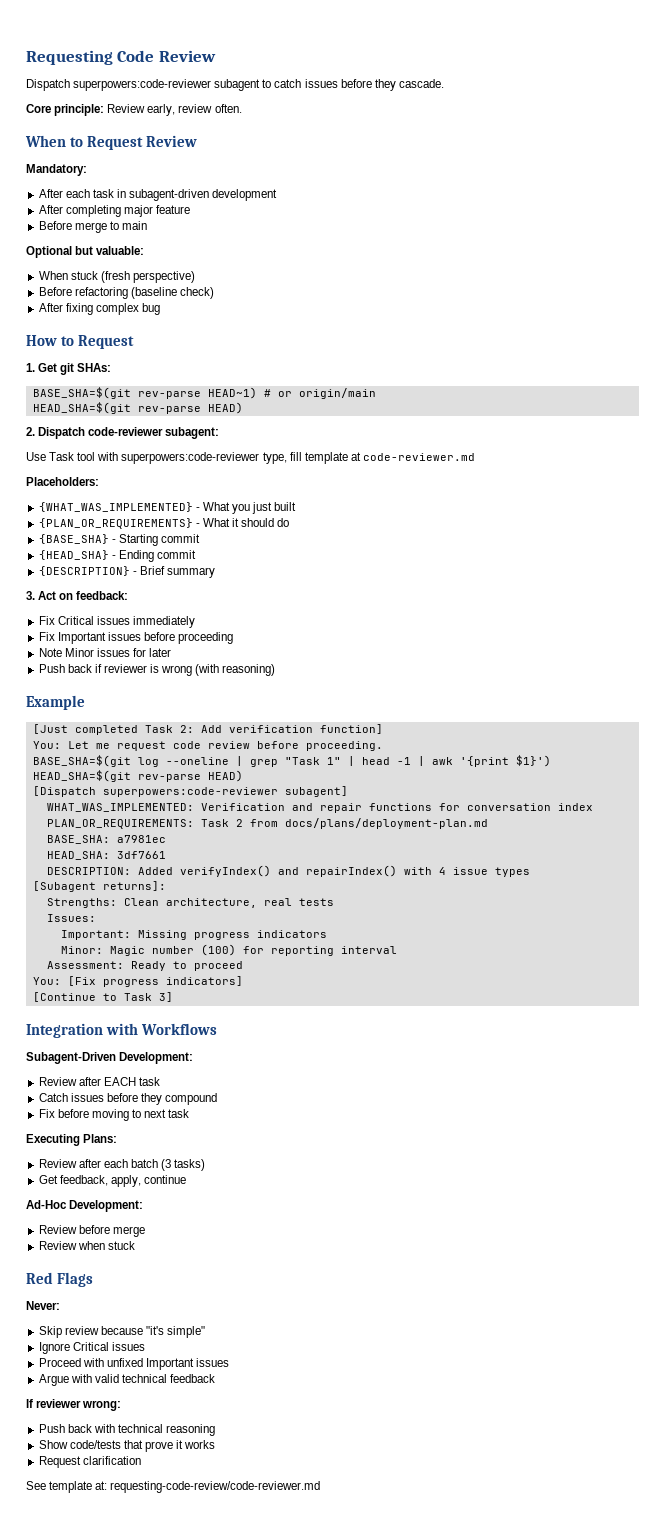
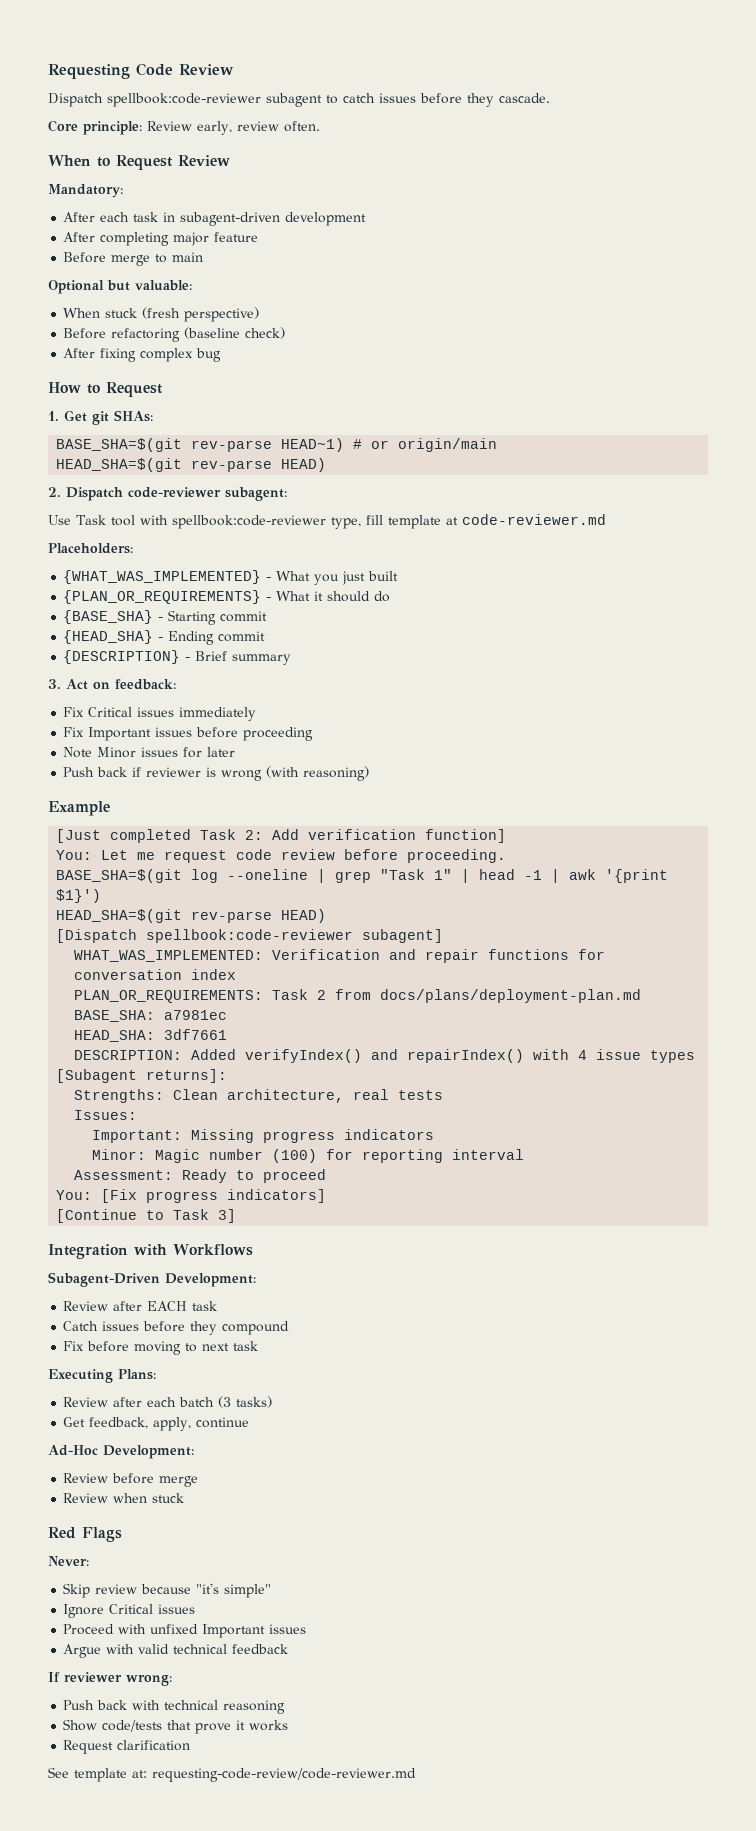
- Dispatch superpowers:code-reviewer subagent to catch issues before they cascade.
+ Dispatch spellbook:code-reviewer subagent to catch issues before they cascade.
- Use Task tool with superpowers:code-reviewer type, fill template at code-reviewer.md
+ Use Task tool with spellbook:code-reviewer type, fill template at code-reviewer.md
- [Dispatch superpowers:code-reviewer subagent]
+ [Dispatch spellbook:code-reviewer subagent]

